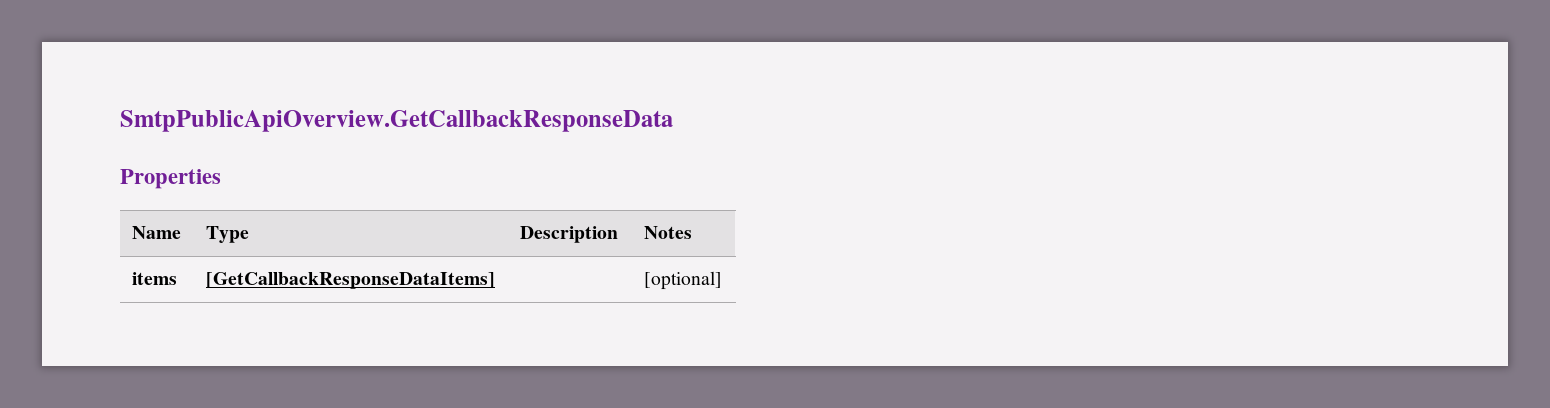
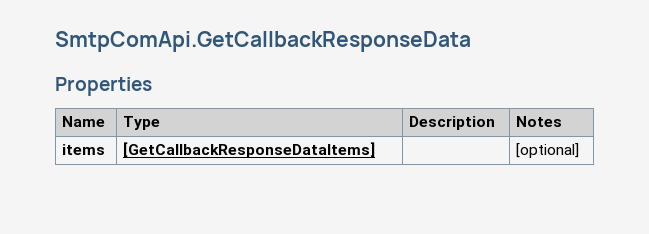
- SmtpPublicApiOverview.GetCallbackResponseData
+ SmtpComApi.GetCallbackResponseData

